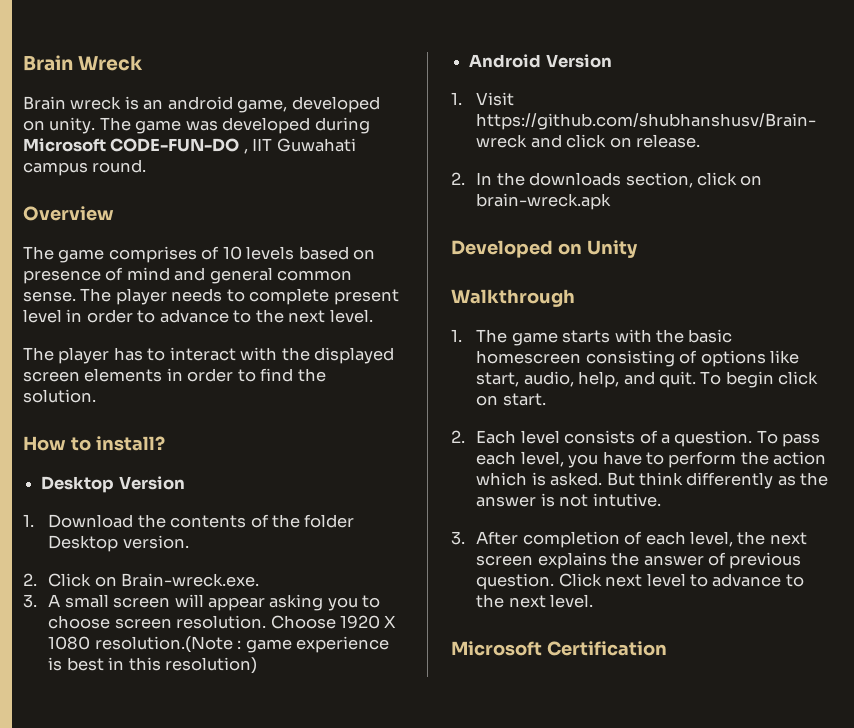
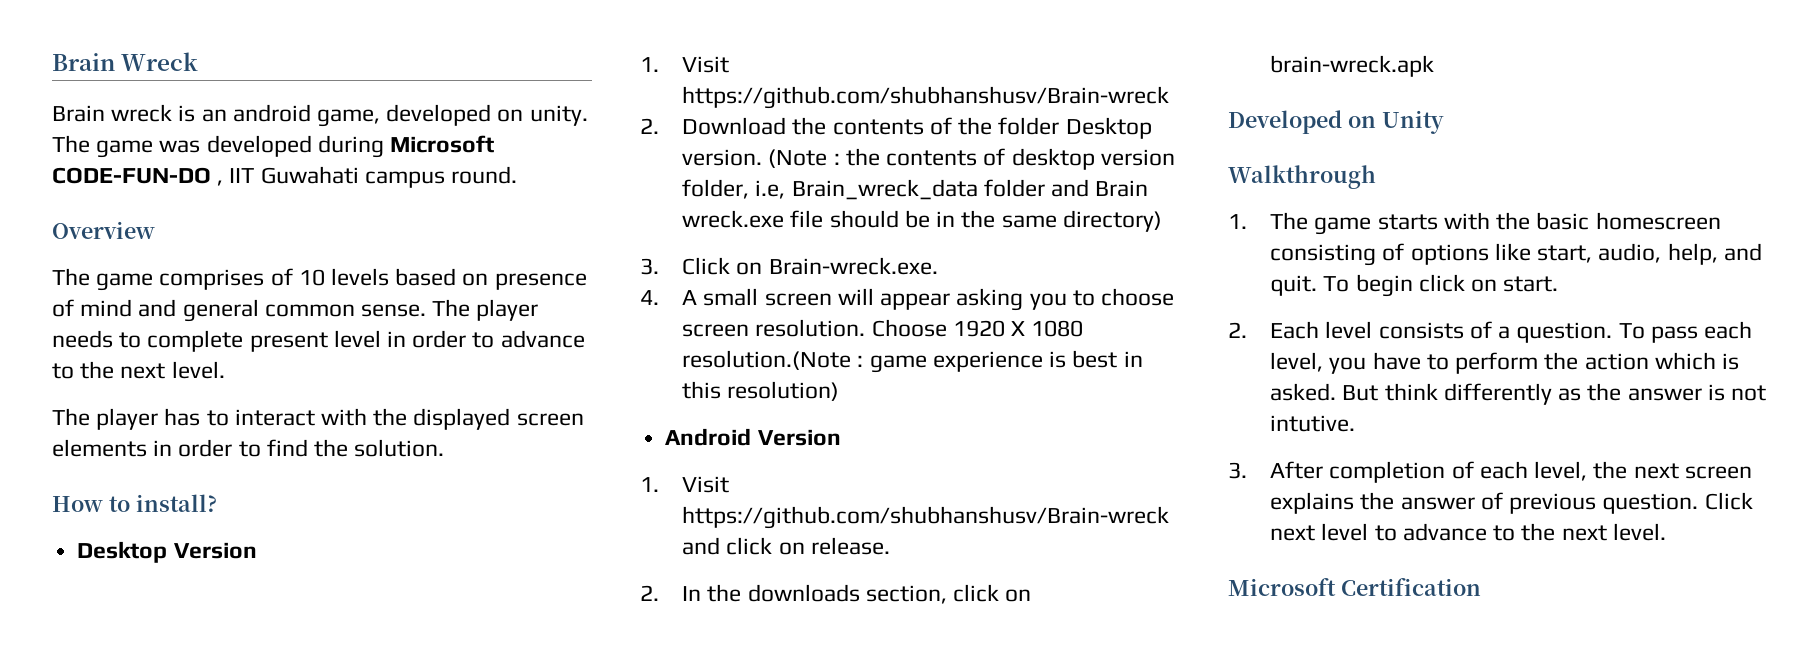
  Desktop Version
- 1. Download the contents of the folder Desktop version.
- 2. Click on Brain-wreck.exe.
+ 1. Visit https://github.com/shubhanshusv/Brain-wreck
+ 2. Download the contents of the folder Desktop version. (Note : the contents of desktop version folder, i.e, Brain_wreck_data folder and Brain wreck.exe file should be in the same directory)
+ 3. Click on Brain-wreck.exe.
- 3. A small screen will appear asking you to choose screen resolution.
+ 4. A small screen will appear asking you to choose screen resolution.

